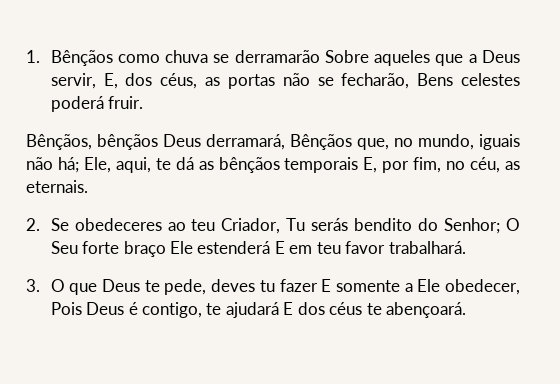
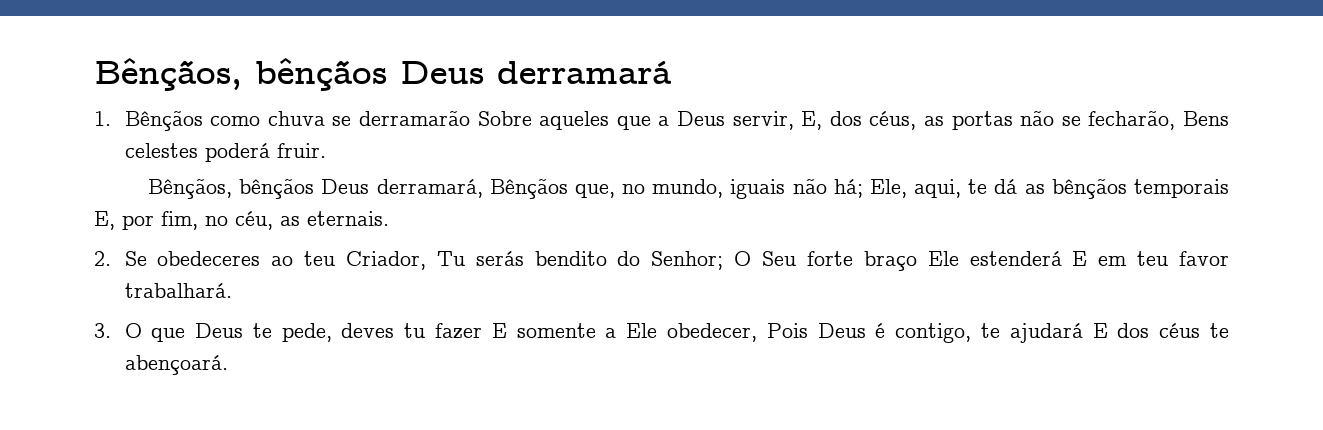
+ Bênçãos, bênçãos Deus derramará

